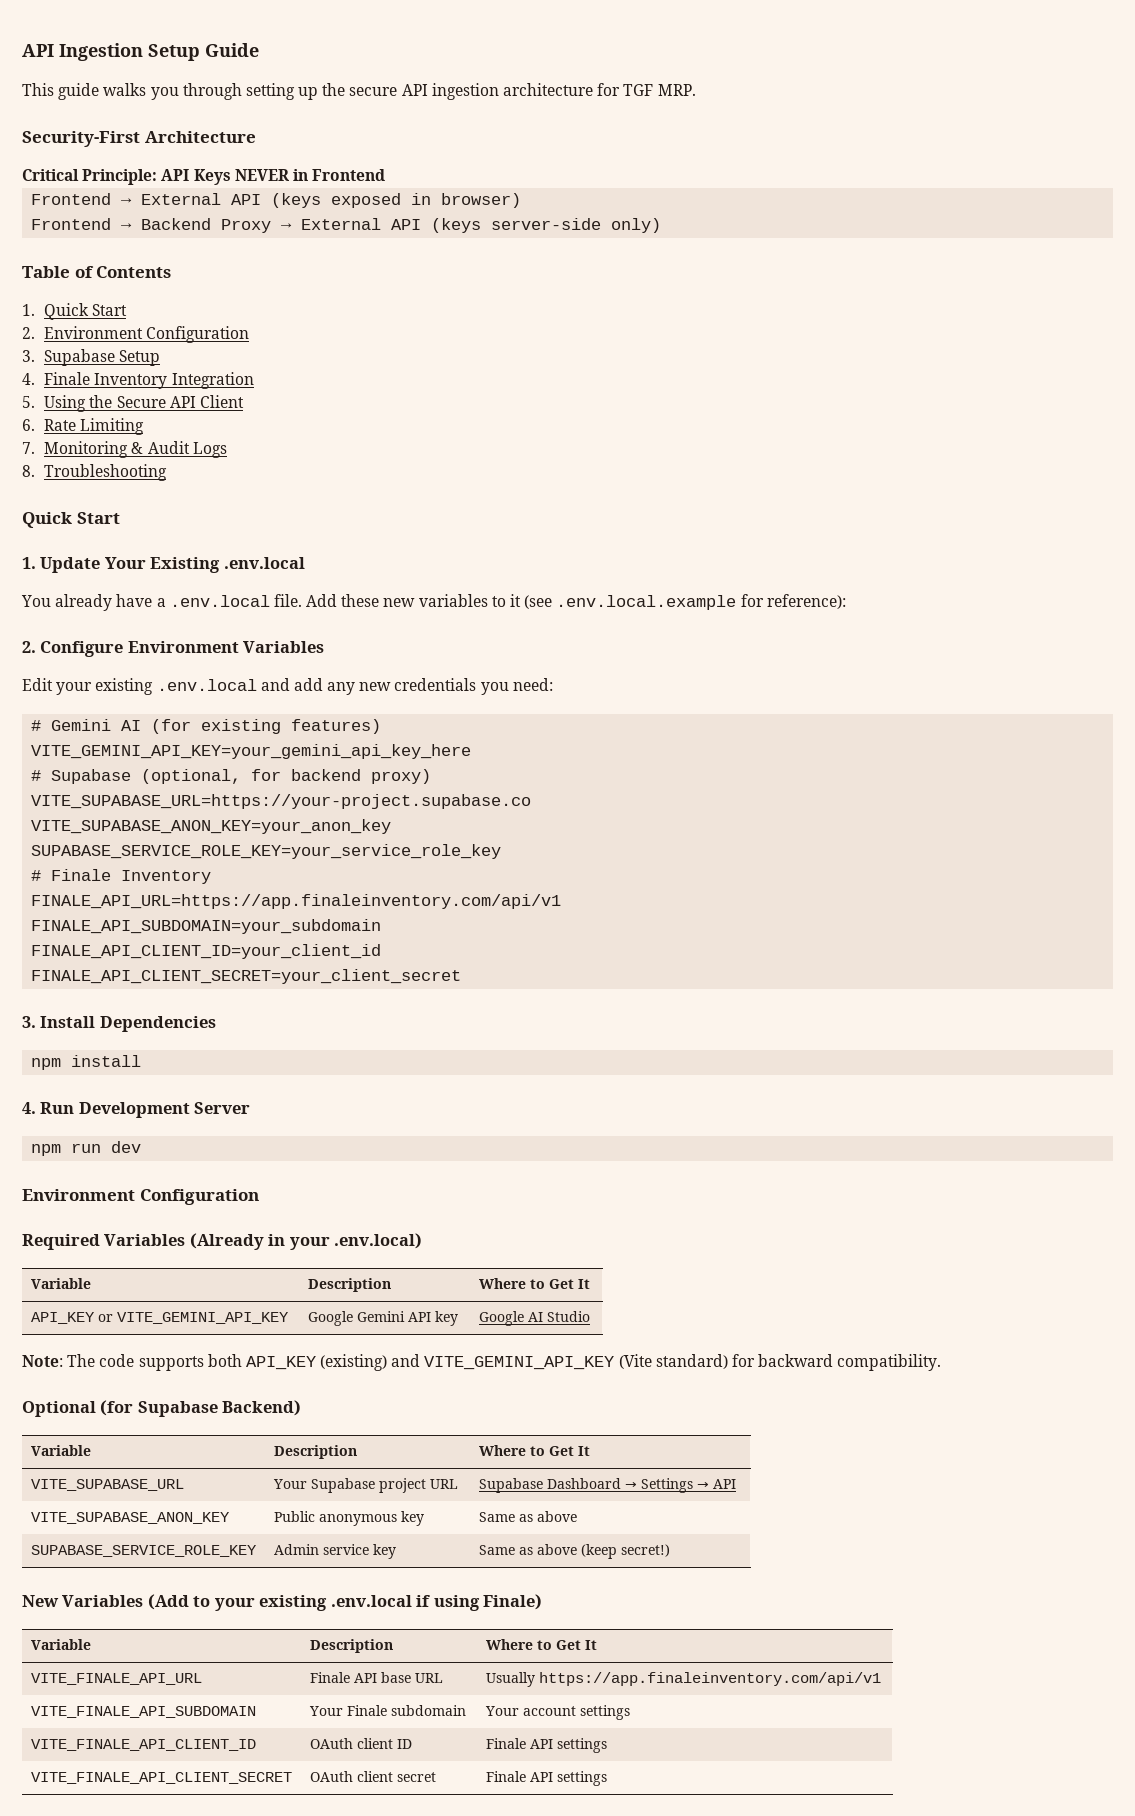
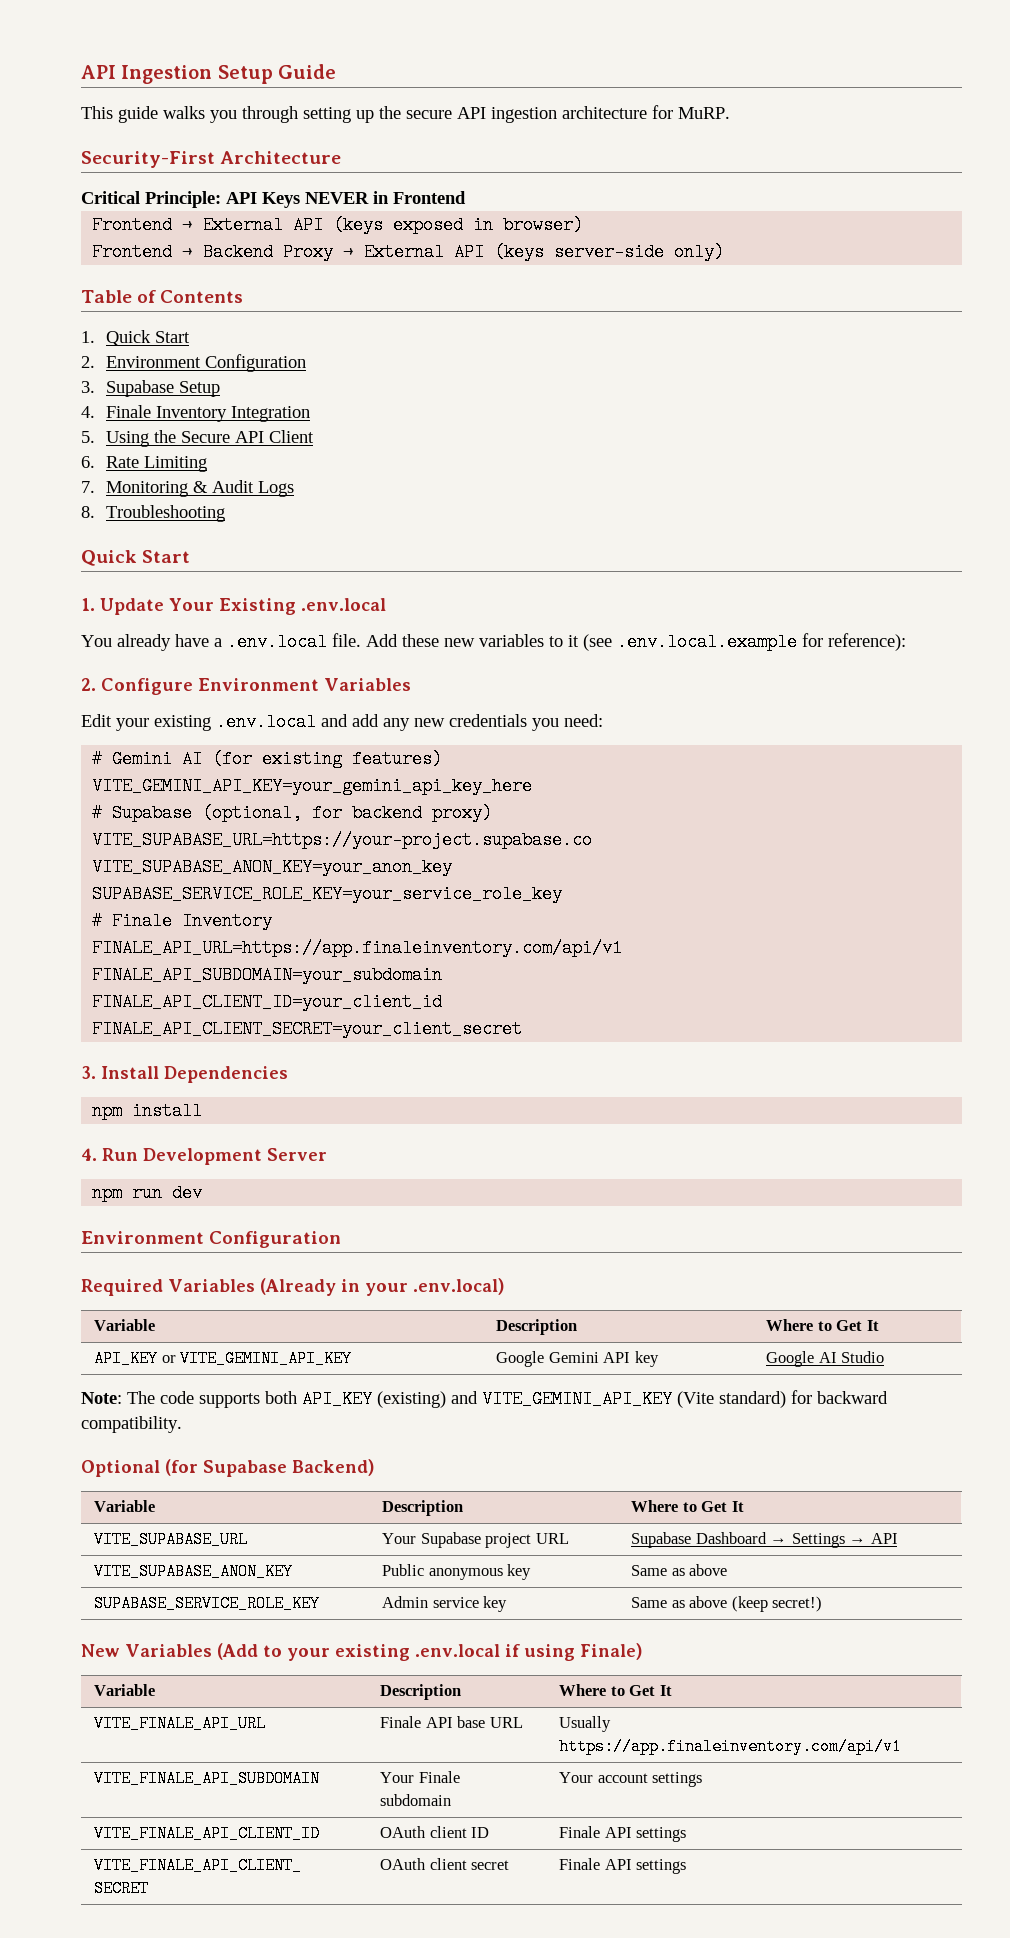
- This guide walks you through setting up the secure API ingestion architecture for TGF MRP.
+ This guide walks you through setting up the secure API ingestion architecture for MuRP.

